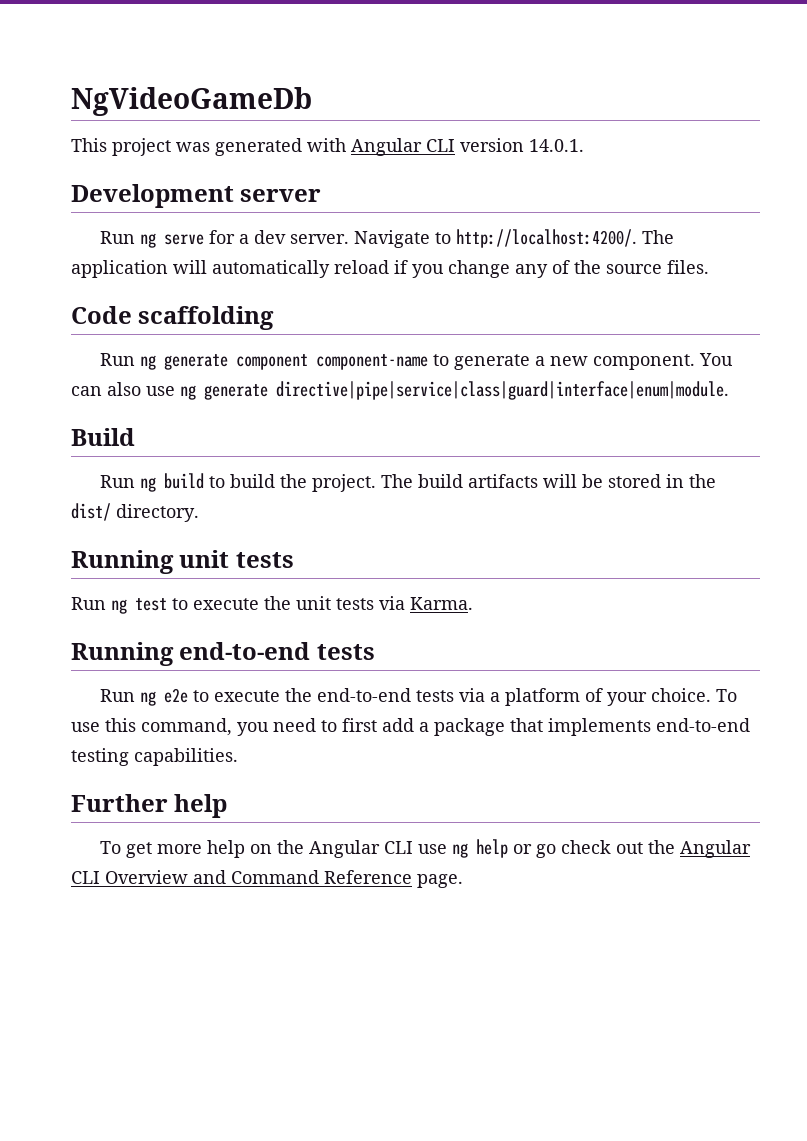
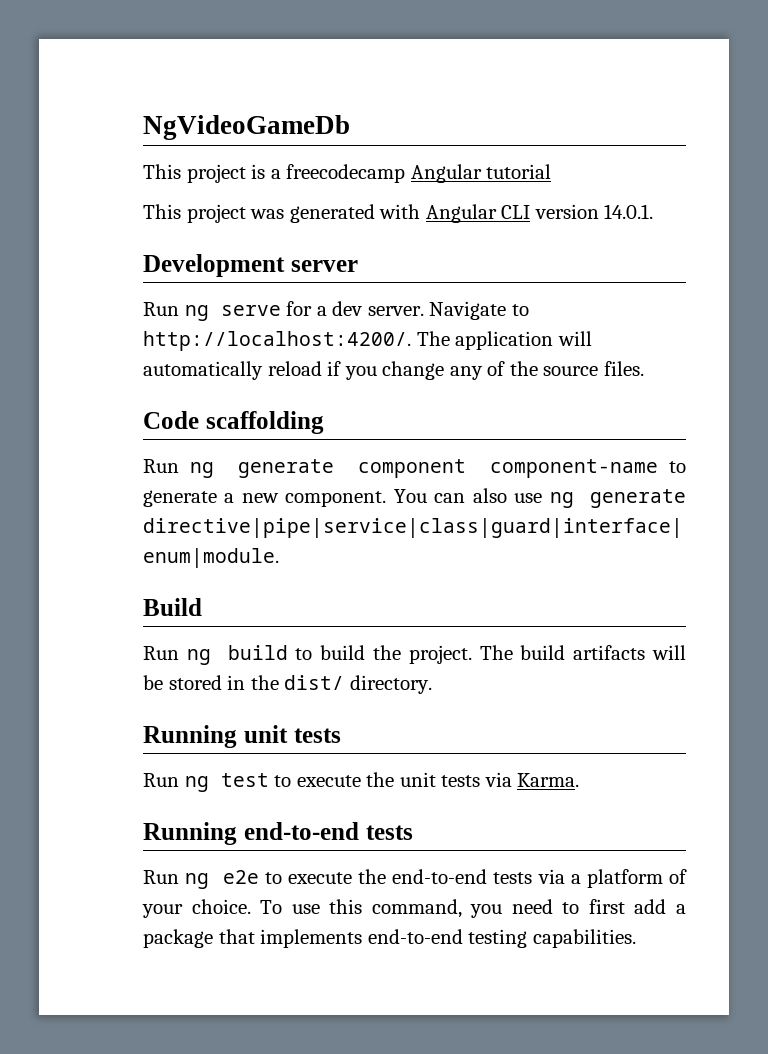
+ This project is a freecodecamp Angular tutorial
- Further help
- To get more help on the Angular CLI use ng help or go check out the Angular CLI Overview and Command Reference page.

